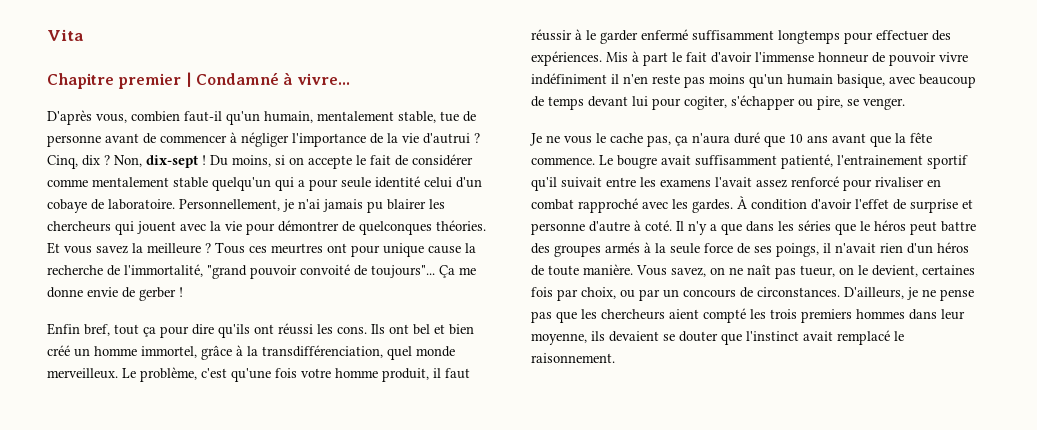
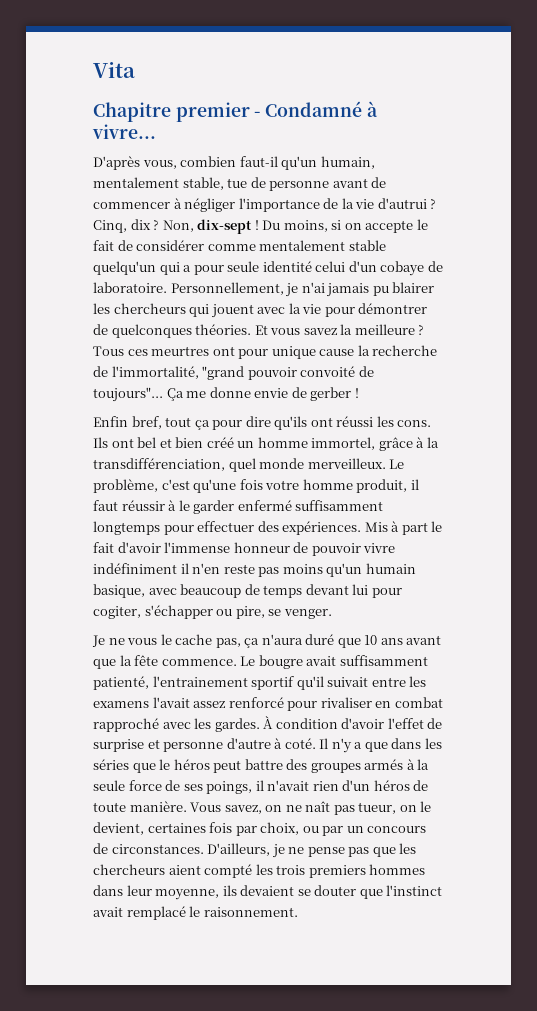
- Chapitre premier | Condamné à vivre...
+ Chapitre premier - Condamné à vivre...

